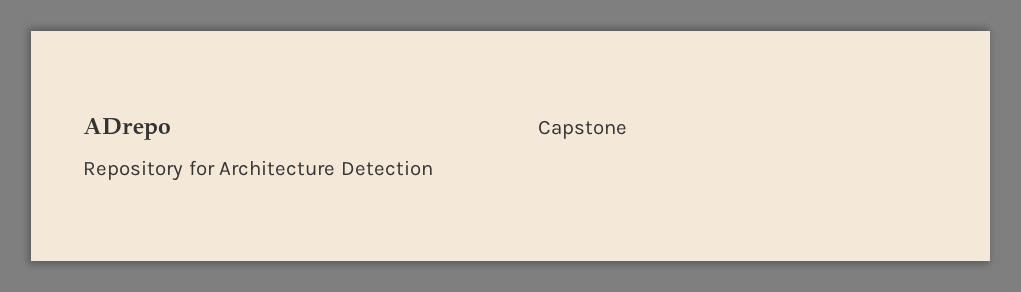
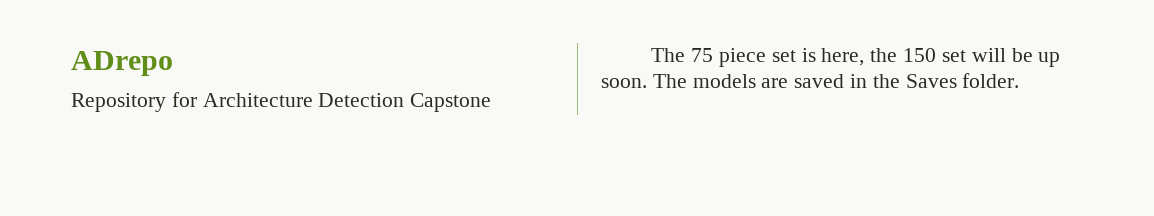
+ The 75 piece set is here, the 150 set will be up soon. The models are saved in the Saves folder.

